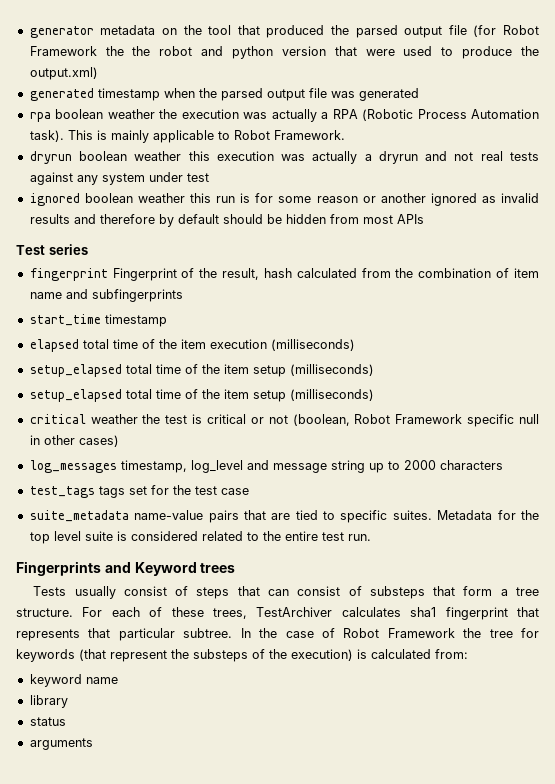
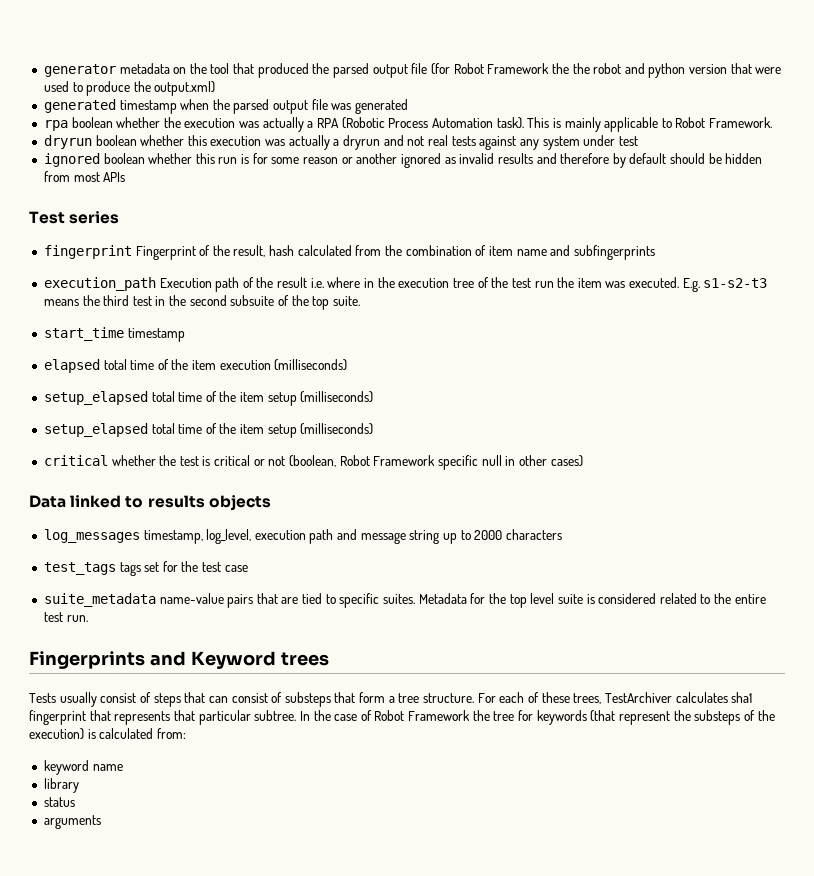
- rpa boolean weather the execution was actually a RPA (Robotic Process Automation task).
+ rpa boolean whether the execution was actually a RPA (Robotic Process Automation task).
- dryrun boolean weather this execution was actually a dryrun and not real tests against any system under test
+ dryrun boolean whether this execution was actually a dryrun and not real tests against any system under test
- ignored boolean weather this run is for some reason or another ignored as invalid results and therefore by default should be hidden from most APIs
+ ignored boolean whether this run is for some reason or another ignored as invalid results and therefore by default should be hidden from most APIs
+ execution_path Execution path of the result i.e. where in the execution tree of the test run the item was executed. E.g. s1-s2-t3 means the third test in the second subsuite of the top suite.
- critical weather the test is critical or not (boolean, Robot Framework specific null in other cases)
+ critical whether the test is critical or not (boolean, Robot Framework specific null in other cases)
+ Data linked to results objects
- log_messages timestamp, log_level and message string up to 2000 characters
+ log_messages timestamp, log_level, execution path and message string up to 2000 characters

